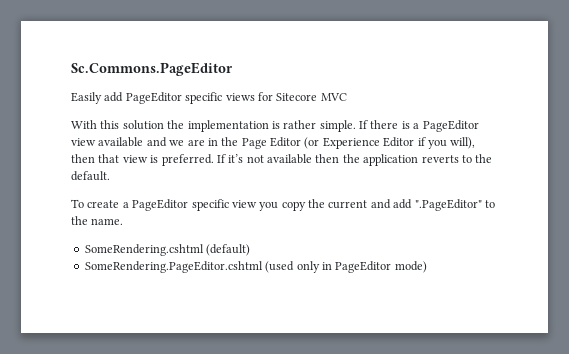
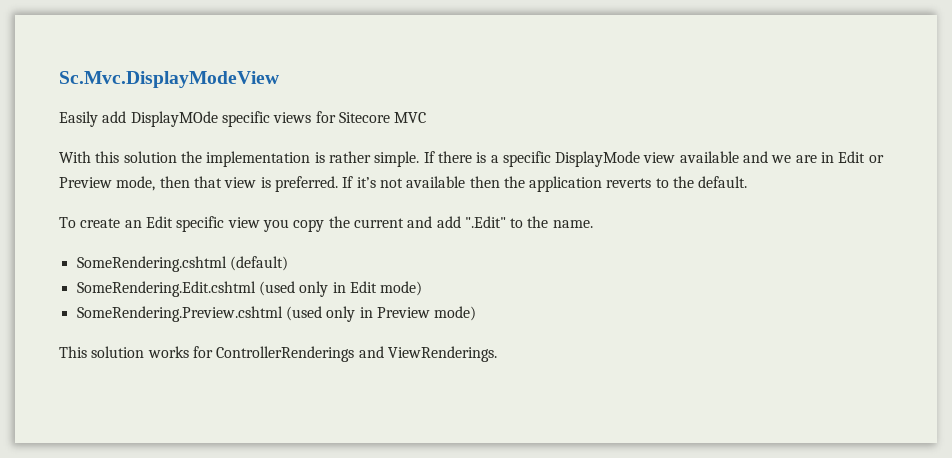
- Sc.Commons.PageEditor
+ Sc.Mvc.DisplayModeView
- Easily add PageEditor specific views for Sitecore MVC
+ Easily add DisplayMOde specific views for Sitecore MVC
- If there is a PageEditor view available and we are in the Page Editor (or Experience Editor if you will), then that view is preferred.
+ If there is a specific DisplayMode view available and we are in Edit or Preview mode, then that view is preferred.
- To create a PageEditor specific view you copy the current and add ".PageEditor" to the name.
+ To create an Edit specific view you copy the current and add ".Edit" to the name.
- SomeRendering.PageEditor.cshtml (used only in PageEditor mode)
+ SomeRendering.Edit.cshtml (used only in Edit mode)
+ SomeRendering.Preview.cshtml (used only in Preview mode)
+ This solution works for ControllerRenderings and ViewRenderings.

